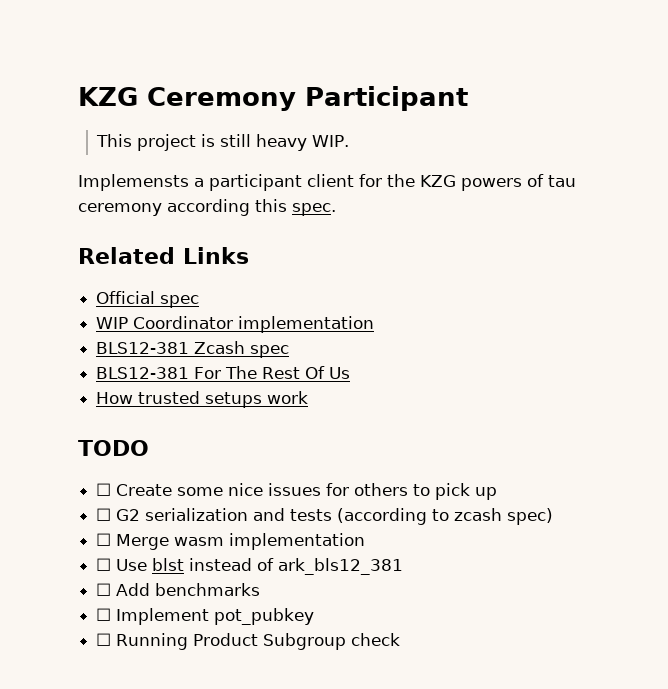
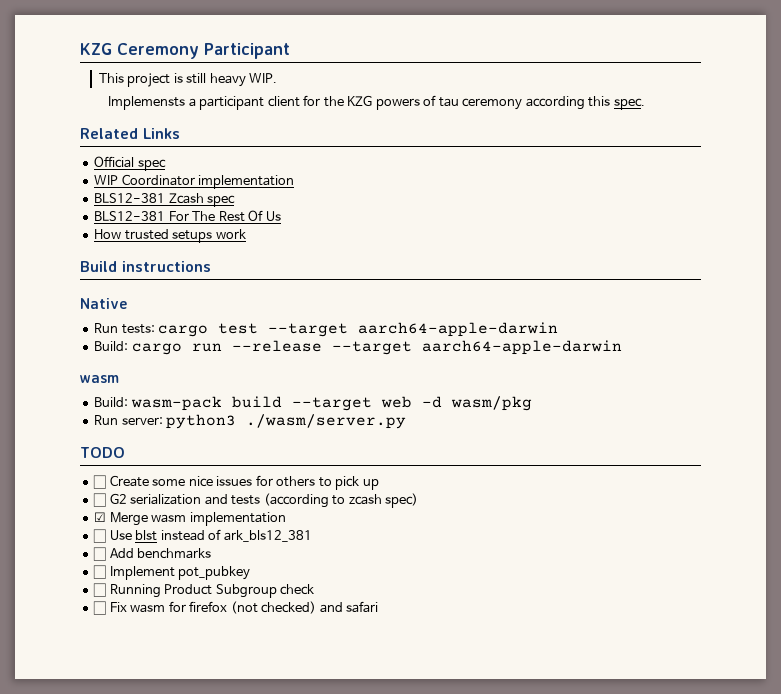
+ Build instructions
+ Native
+ Run tests: cargo test --target aarch64-apple-darwin
+ Build: cargo run --release --target aarch64-apple-darwin
+ wasm
+ Build: wasm-pack build --target web -d wasm/pkg
+ Run server: python3 ./wasm/server.py
- ☐ Merge wasm implementation
+ ☑ Merge wasm implementation
+ ☐ Fix wasm for firefox (not checked) and safari

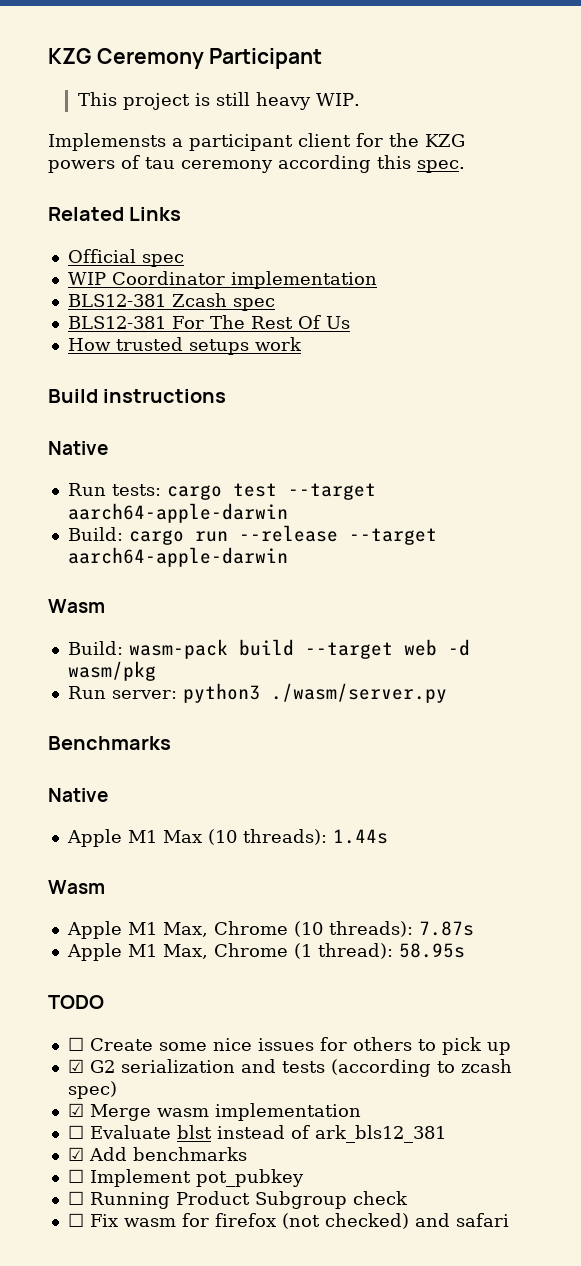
  Build: cargo run --release --target aarch64-apple-darwin
- wasm
+ Wasm
+ Benchmarks
+ Native
+ Apple M1 Max (10 threads): 1.44s
+ Wasm
+ Apple M1 Max, Chrome (10 threads): 7.87s
+ Apple M1 Max, Chrome (1 thread): 58.95s
- ☐ G2 serialization and tests (according to zcash spec)
+ ☑ G2 serialization and tests (according to zcash spec)
- ☐ Use blst instead of ark_bls12_381
+ ☐ Evaluate blst instead of ark_bls12_381
- ☐ Add benchmarks
+ ☑ Add benchmarks

